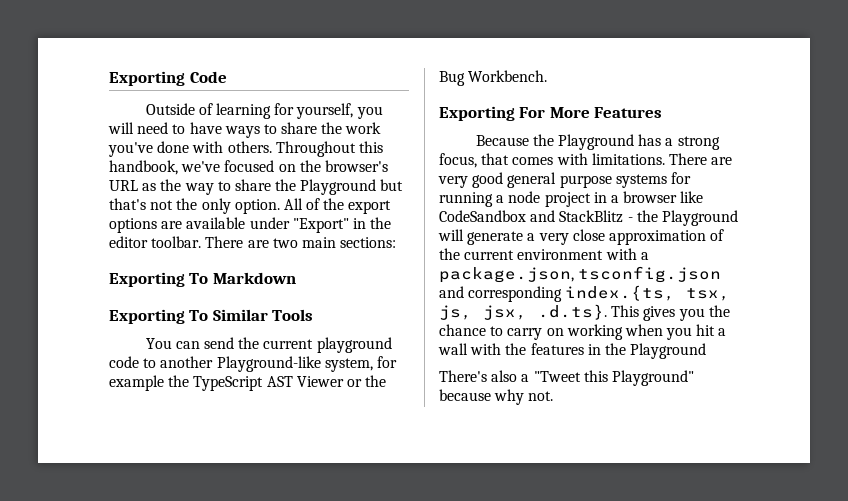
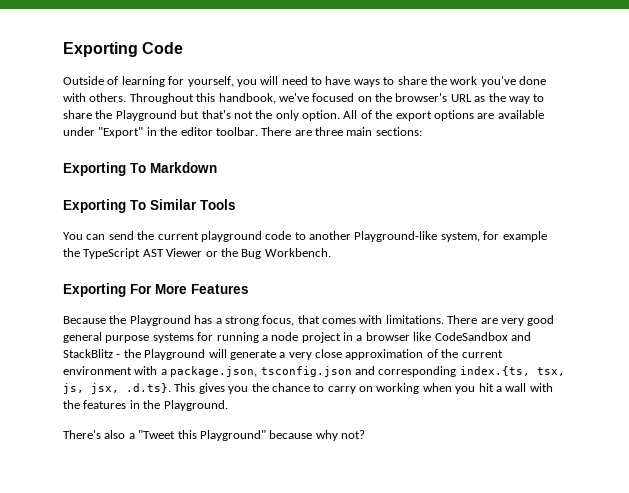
- There are two main sections:
+ There are three main sections:
- There are very good general purpose systems for running a node project in a browser like CodeSandbox and StackBlitz - the Playground will generate a very close approximation of the current environment with a package.json, tsconfig.json and corresponding index.{ts, tsx, js, jsx, .d.ts}. This gives you the chance to carry on working when you hit a wall with the features in the Playground
+ There are very good general purpose systems for running a node project in a browser like CodeSandbox and StackBlitz - the Playground will generate a very close approximation of the current environment with a package.json, tsconfig.json and corresponding index.{ts, tsx, js, jsx, .d.ts}. This gives you the chance to carry on working when you hit a wall with the features in the Playground.
- There's also a "Tweet this Playground" because why not.
+ There's also a "Tweet this Playground" because why not?

